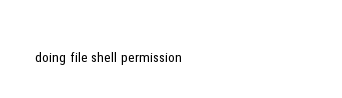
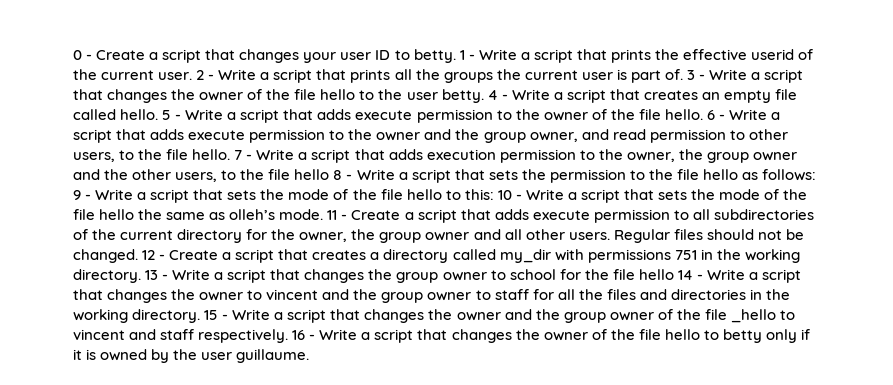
- doing file shell permission
+ 0 - Create a script that changes your user ID to betty. 1 - Write a script that prints the effective userid of the current user. 2 - Write a script that prints all the groups the current user is part of. 3 - Write a script that changes the owner of the file hello to the user betty. 4 - Write a script that creates an empty file called hello. 5 - Write a script that adds execute permission to the owner of the file hello. 6 - Write a script that adds execute permission to the owner and the group owner, and read permission to other users, to the file hello. 7 - Write a script that adds execution permission to the owner, the group owner and the other users, to the file hello 8 - Write a script that sets the permission to the file hello as follows: 9 - Write a script that sets the mode of the file hello to this: 10 - Write a script that sets the mode of the file hello the same as olleh’s mode. 11 - Create a script that adds execute permission to all subdirectories of the current directory for the owner, the group owner and all other users. Regular files should not be changed. 12 - Create a script that creates a directory called my_dir with permissions 751 in the working directory. 13 - Write a script that changes the group owner to school for the file hello 14 - Write a script that changes the owner to vincent and the group owner to staff for all the files and directories in the working directory. 15 - Write a script that changes the owner and the group owner of the file _hello to vincent and staff respectively. 16 - Write a script that changes the owner of the file hello to betty only if it is owned by the user guillaume.

